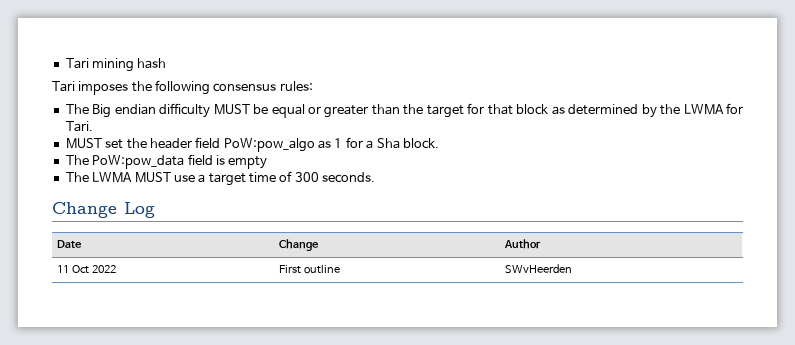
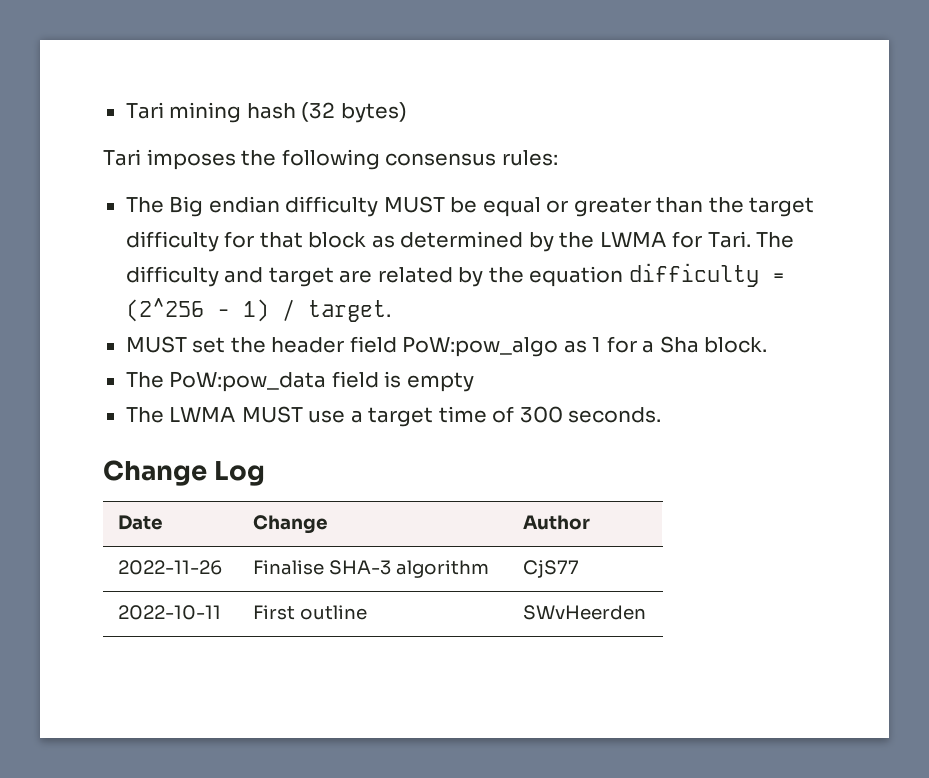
- Tari mining hash
+ Tari mining hash (32 bytes)
- The Big endian difficulty MUST be equal or greater than the target for that block as determined by the LWMA for Tari.
+ The Big endian difficulty MUST be equal or greater than the target difficulty for that block as determined by the LWMA for Tari. The difficulty and target are related by the equation difficulty = (2^256 - 1) / target.
- 11 Oct 2022 | First outline | SWvHeerden
+ 2022-11-26 | Finalise SHA-3 algorithm | CjS77
+ 2022-10-11 | First outline | SWvHeerden

